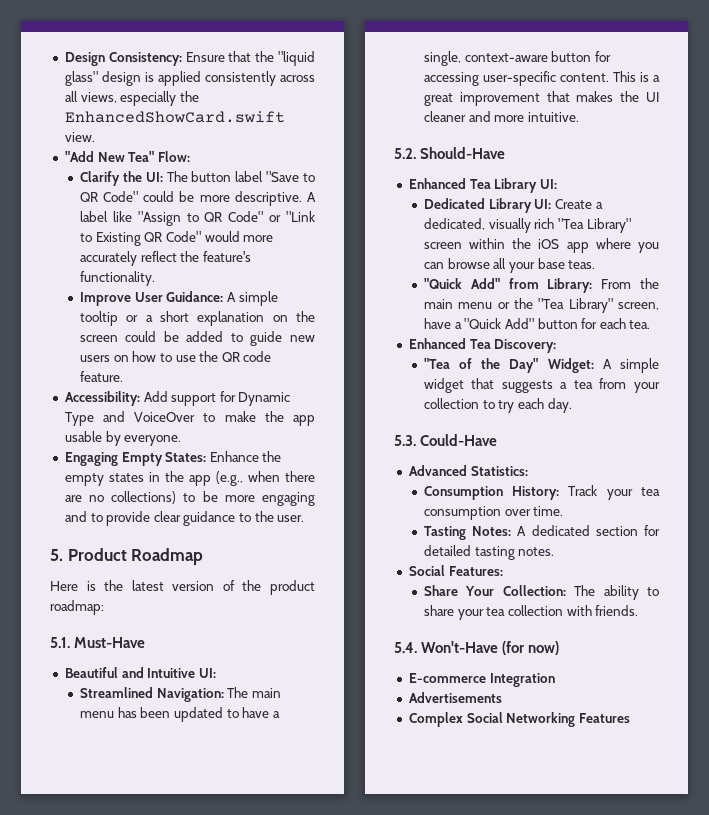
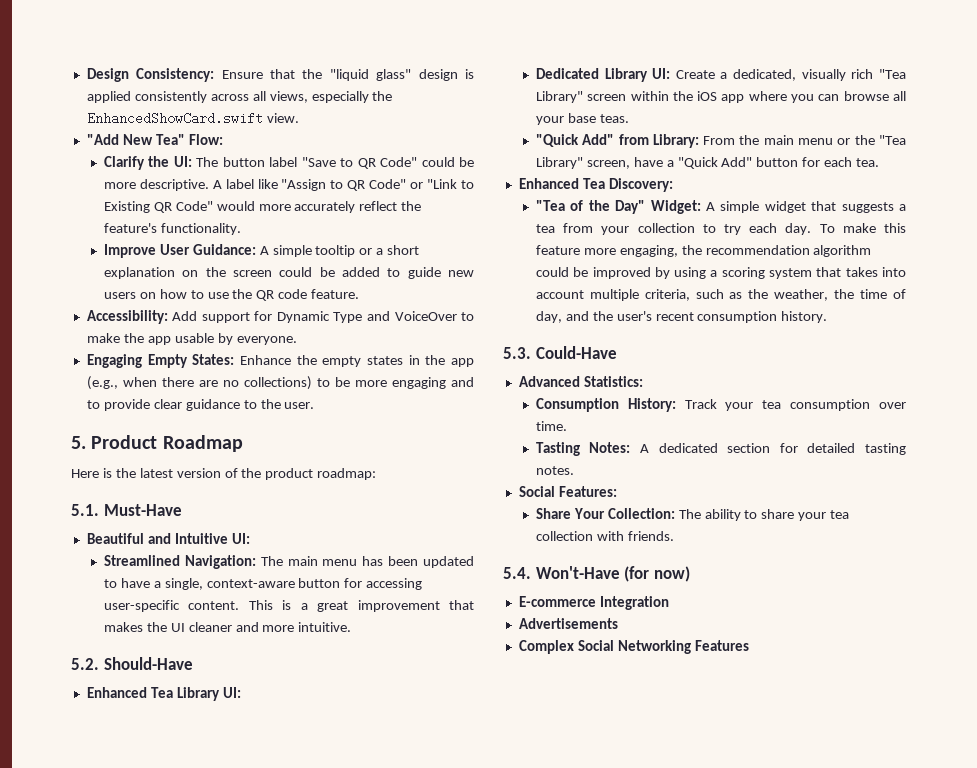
+ To make this feature more engaging, the recommendation algorithm could be improved by using a scoring system that takes into account multiple criteria, such as the weather, the time of day, and the user's recent consumption history.

